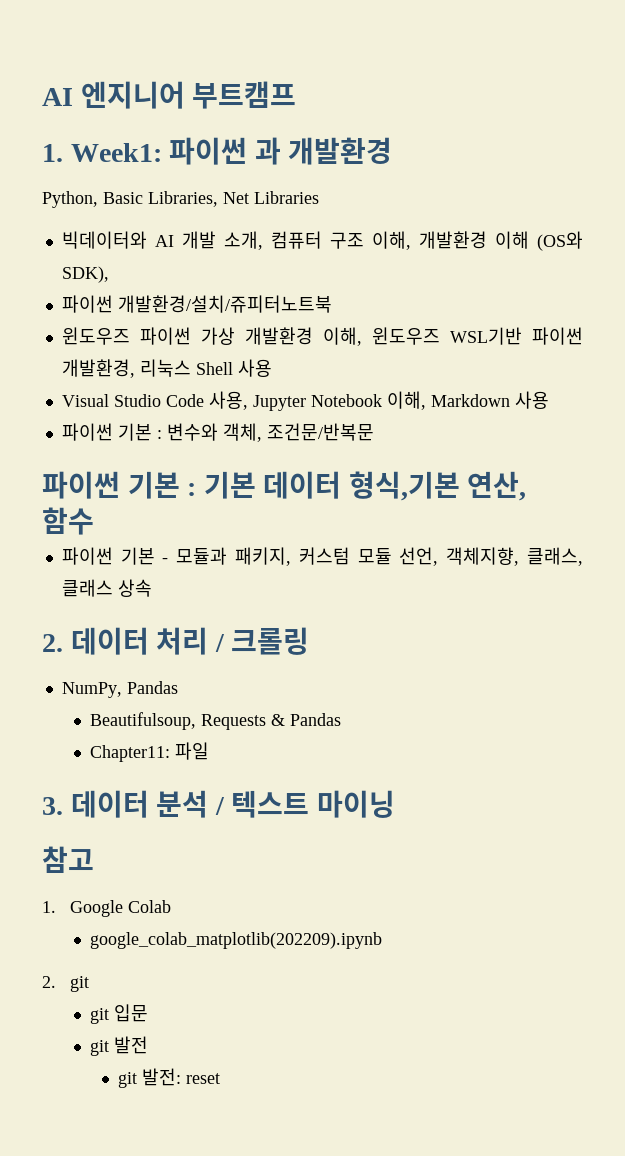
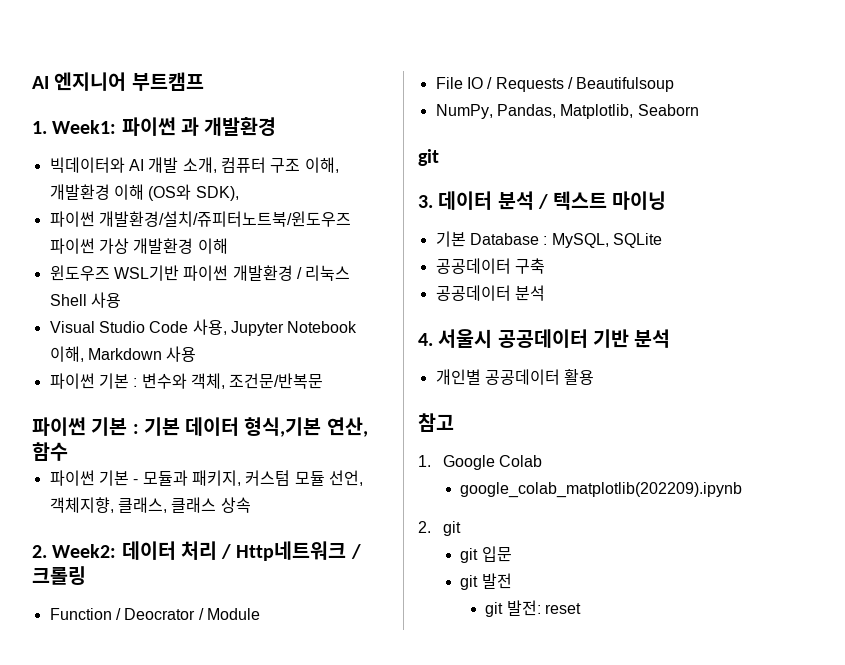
- Python, Basic Libraries, Net Libraries
- 파이썬 개발환경/설치/쥬피터노트북
- 윈도우즈 파이썬 가상 개발환경 이해, 윈도우즈 WSL기반 파이썬 개발환경, 리눅스 Shell 사용
+ 파이썬 개발환경/설치/쥬피터노트북/윈도우즈 파이썬 가상 개발환경 이해
+ 윈도우즈 WSL기반 파이썬 개발환경 / 리눅스 Shell 사용
- 2. 데이터 처리 / 크롤링
+ 2. Week2: 데이터 처리 / Http네트워크 / 크롤링
- NumPy, Pandas
- Beautifulsoup, Requests & Pandas
- Chapter11: 파일
+ Function / Deocrator / Module
+ File IO / Requests / Beautifulsoup
+ NumPy, Pandas, Matplotlib, Seaborn
+ git
+ 기본 Database : MySQL, SQLite
+ 공공데이터 구축
+ 공공데이터 분석
+ 4. 서울시 공공데이터 기반 분석
+ 개인별 공공데이터 활용

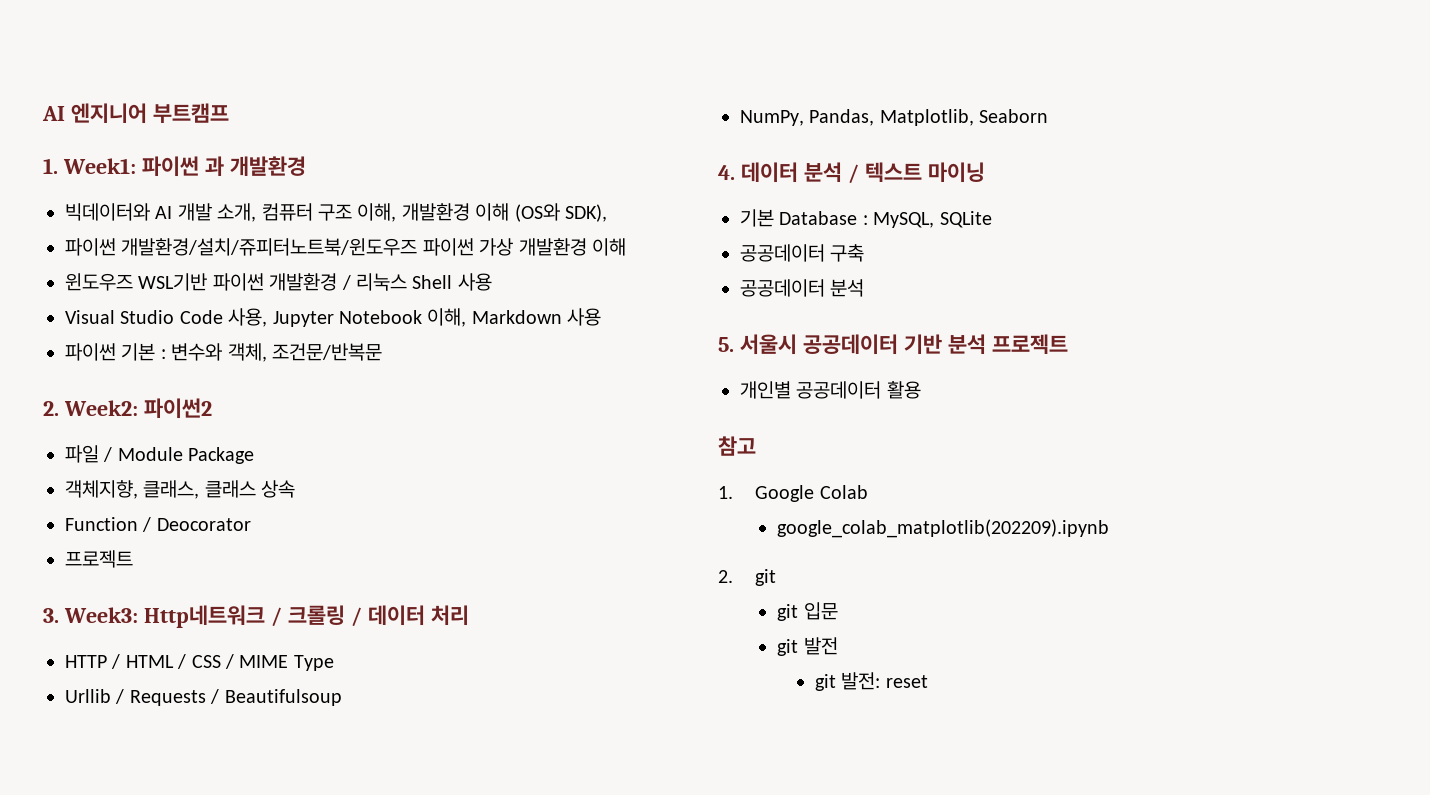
- 파이썬 기본 : 기본 데이터 형식,기본 연산, 함수
- 파이썬 기본 - 모듈과 패키지, 커스텀 모듈 선언, 객체지향, 클래스, 클래스 상속
- 2. Week2: 데이터 처리 / Http네트워크 / 크롤링
- Function / Deocrator / Module
- File IO / Requests / Beautifulsoup
+ 2. Week2: 파이썬2
+ 파일 / Module Package
+ 객체지향, 클래스, 클래스 상속
+ Function / Deocorator
+ 프로젝트
+ 3. Week3: Http네트워크 / 크롤링 / 데이터 처리
+ HTTP / HTML / CSS / MIME Type
+ Urllib / Requests / Beautifulsoup
  NumPy, Pandas, Matplotlib, Seaborn
- git
- 3. 데이터 분석 / 텍스트 마이닝
+ 4. 데이터 분석 / 텍스트 마이닝
- 4. 서울시 공공데이터 기반 분석
+ 5. 서울시 공공데이터 기반 분석 프로젝트

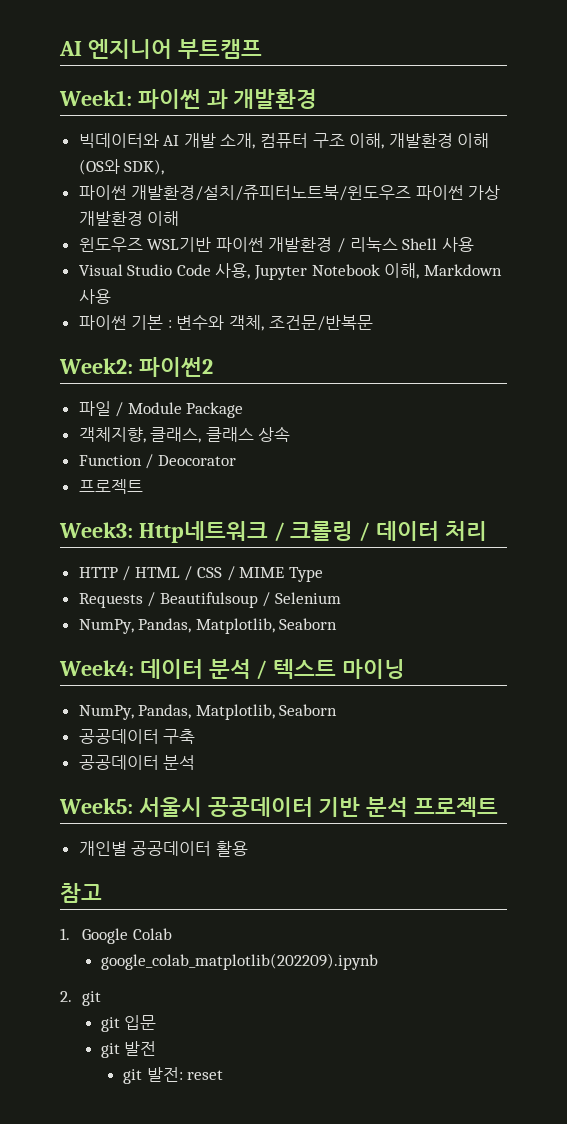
- 1. Week1: 파이썬 과 개발환경
+ Week1: 파이썬 과 개발환경
- 2. Week2: 파이썬2
+ Week2: 파이썬2
- 3. Week3: Http네트워크 / 크롤링 / 데이터 처리
+ Week3: Http네트워크 / 크롤링 / 데이터 처리
- Urllib / Requests / Beautifulsoup
+ Requests / Beautifulsoup / Selenium
  NumPy, Pandas, Matplotlib, Seaborn
- 4. 데이터 분석 / 텍스트 마이닝
- 기본 Database : MySQL, SQLite
+ Week4: 데이터 분석 / 텍스트 마이닝
+ NumPy, Pandas, Matplotlib, Seaborn
- 5. 서울시 공공데이터 기반 분석 프로젝트
+ Week5: 서울시 공공데이터 기반 분석 프로젝트

